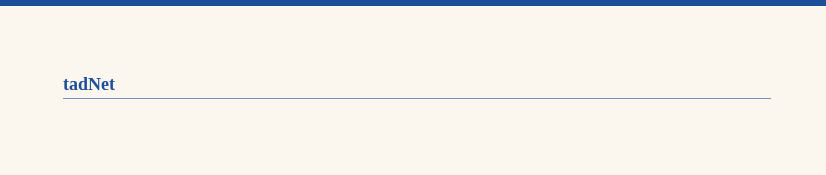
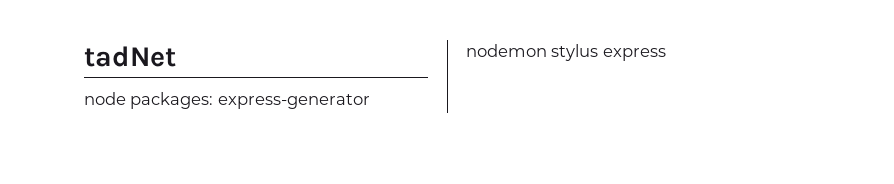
+ node packages: express-generator nodemon stylus express

